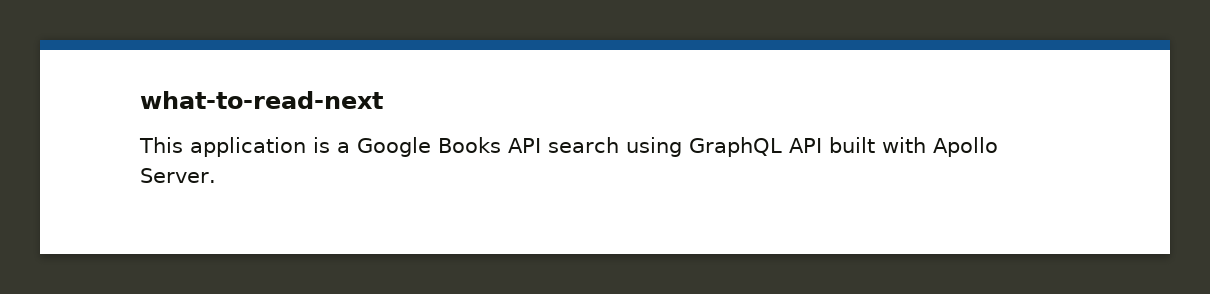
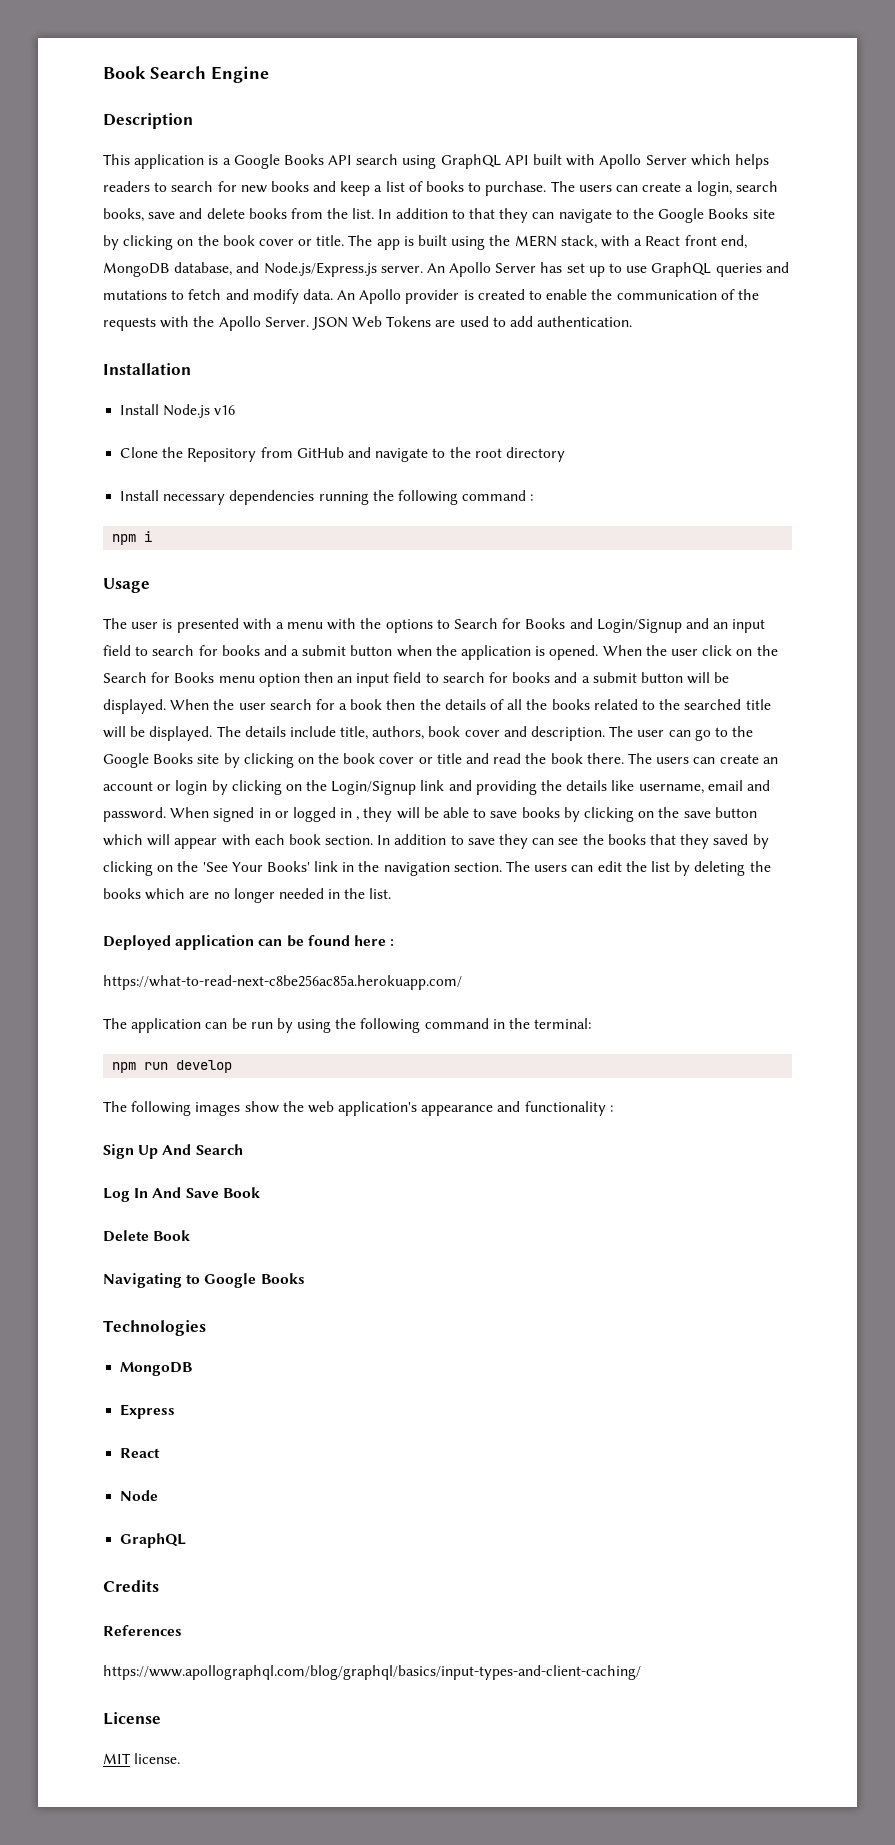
- what-to-read-next
+ Book Search Engine
+ Description
- This application is a Google Books API search using GraphQL API built with Apollo Server.
+ This application is a Google Books API search using GraphQL API built with Apollo Server which helps readers to search for new books and keep a list of books to purchase. The users can create a login, search books, save and delete books from the list. In addition to that they can navigate to the Google Books site by clicking on the book cover or title. The app is built using the MERN stack, with a React front end, MongoDB database, and Node.js/Express.js server. An Apollo Server has set up to use GraphQL queries and mutations to fetch and modify data. An Apollo provider is created to enable the communication of the requests with the Apollo Server. JSON Web Tokens are used to add authentication.
+ Installation
+ Install Node.js v16
+ Clone the Repository from GitHub and navigate to the root directory
+ Install necessary dependencies running the following command :
+ npm i
+ Usage
+ The user is presented with a menu with the options to Search for Books and Login/Signup and an input field to search for books and a submit button when the application is opened. When the user click on the Search for Books menu option then an input field to search for books and a submit button will be displayed. When the user search for a book then the details of all the books related to the searched title will be displayed. The details include title, authors, book cover and description. The user can go to the Google Books site by clicking on the book cover or title and read the book there. The users can create an account or login by clicking on the Login/Signup link and providing the details like username, email and password. When signed in or logged in , they will be able to save books by clicking on the save button which will appear with each book section. In addition to save they can see the books that they saved by clicking on the 'See Your Books' link in the navigation section. The users can edit the list by deleting the books which are no longer needed in the list.
+ Deployed application can be found here :
+ https://what-to-read-next-c8be256ac85a.herokuapp.com/
+ The application can be run by using the following command in the terminal:
+ npm run develop
+ The following images show the web application's appearance and functionality :
+ Sign Up And Search
+ Log In And Save Book
+ Delete Book
+ Navigating to Google Books
+ Technologies
+ MongoDB
+ Express
+ React
+ Node
+ GraphQL
+ Credits
+ References
+ https://www.apollographql.com/blog/graphql/basics/input-types-and-client-caching/
+ License
+ MIT license.

